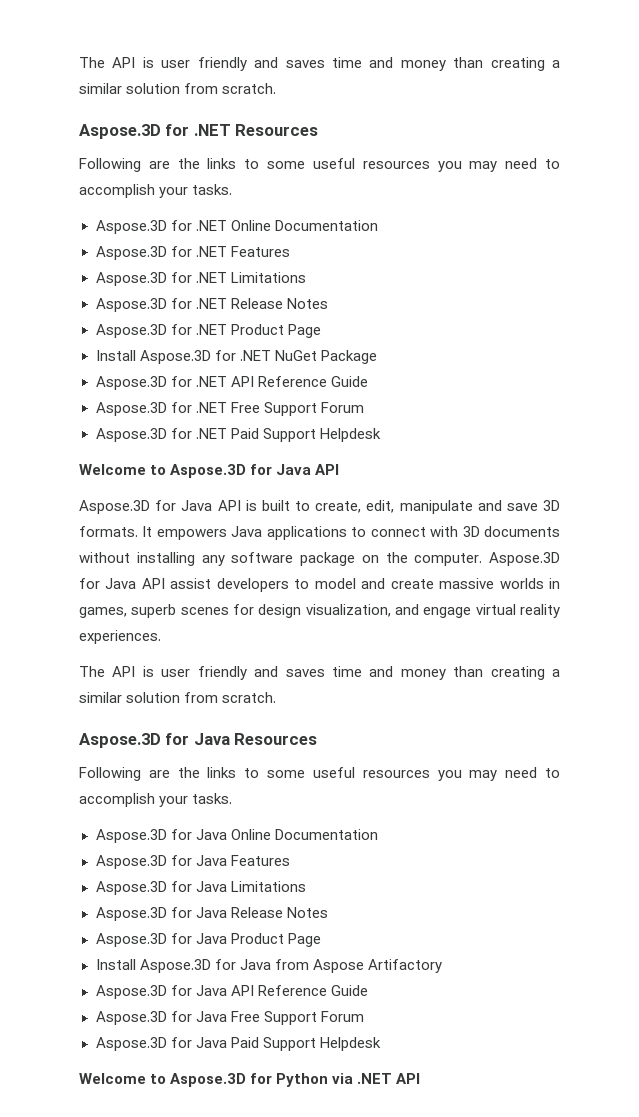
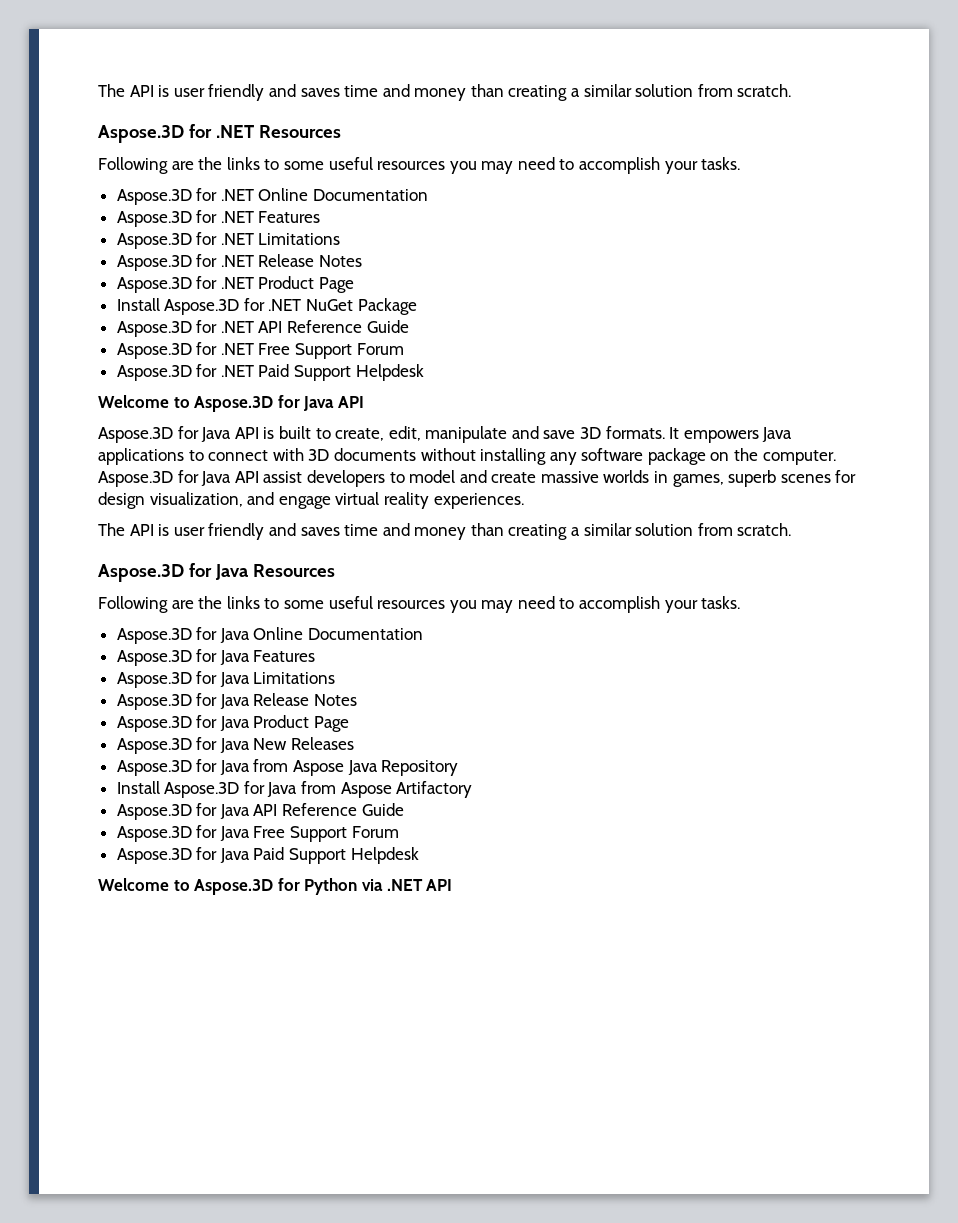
+ Aspose.3D for Java New Releases
+ Aspose.3D for Java from Aspose Java Repository

